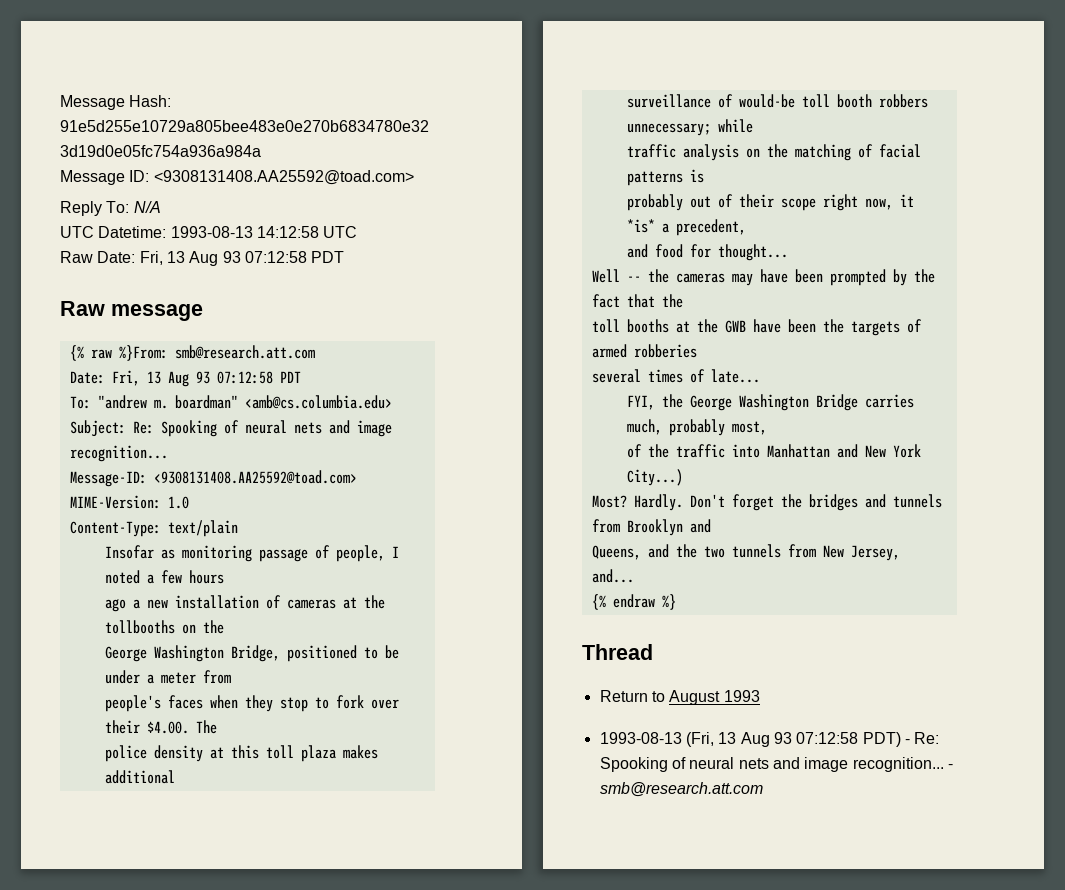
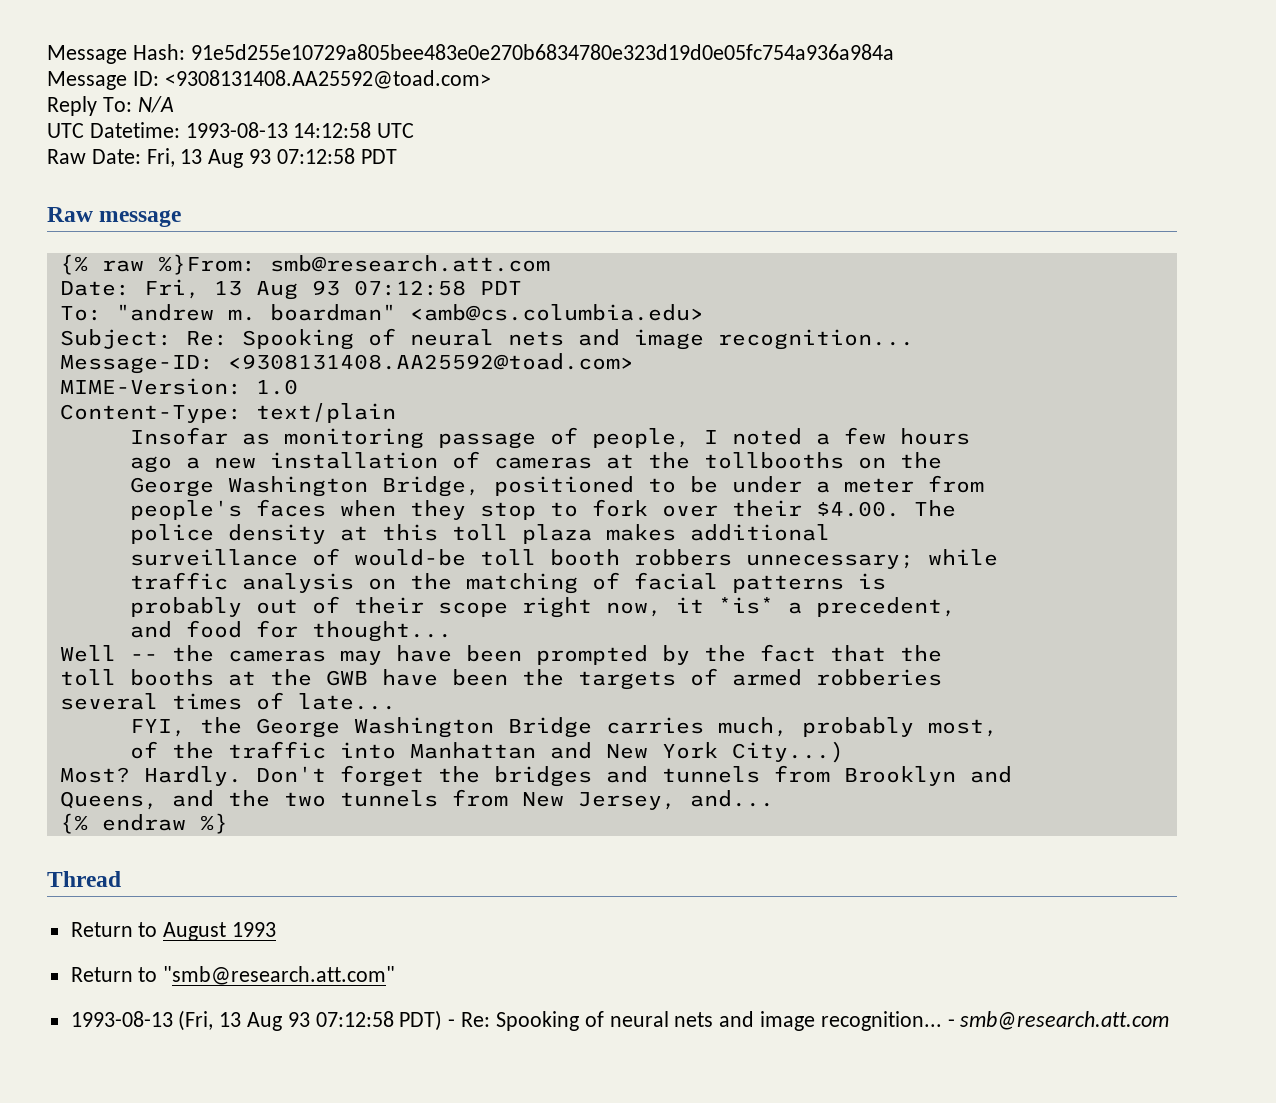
+ Return to "smb@research.att.com"

